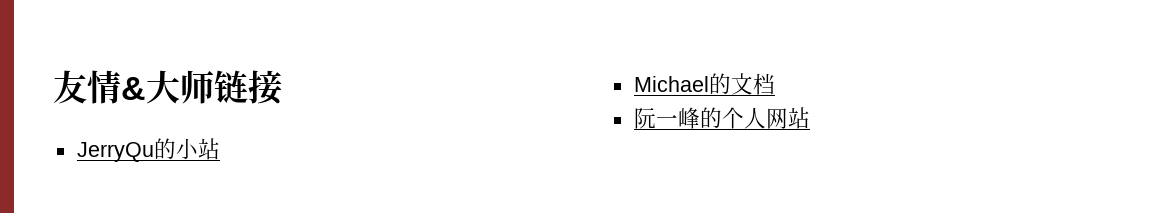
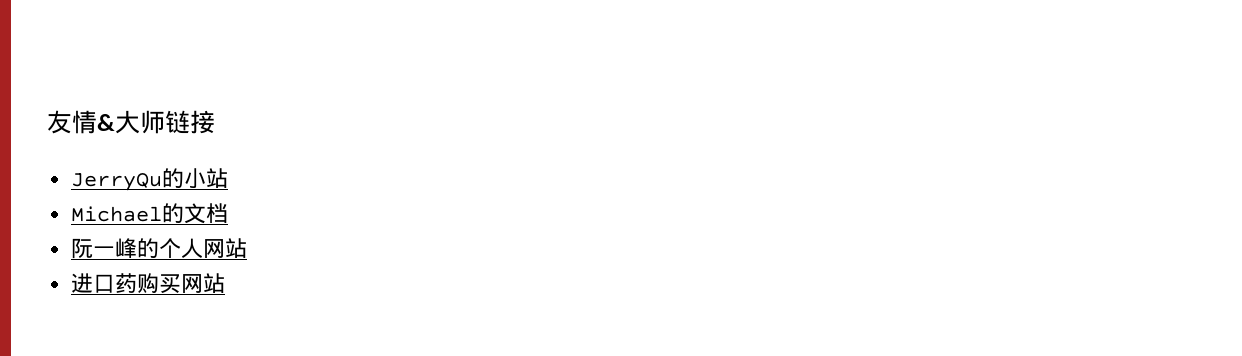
+ 进口药购买网站

